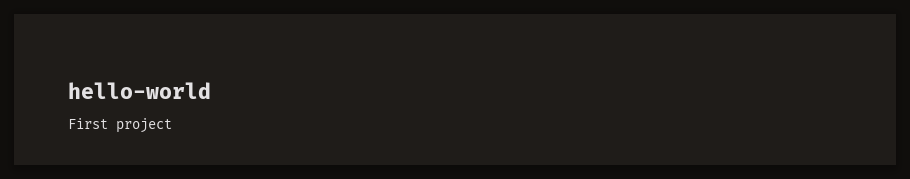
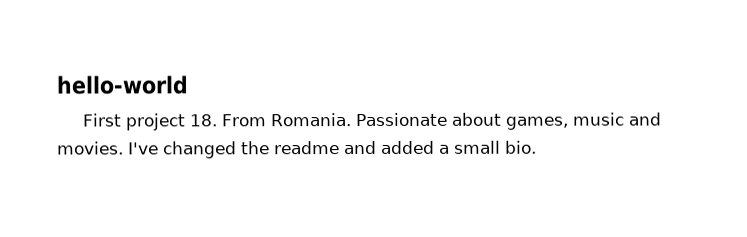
- First project
+ First project 18. From Romania. Passionate about games, music and movies. I've changed the readme and added a small bio.

